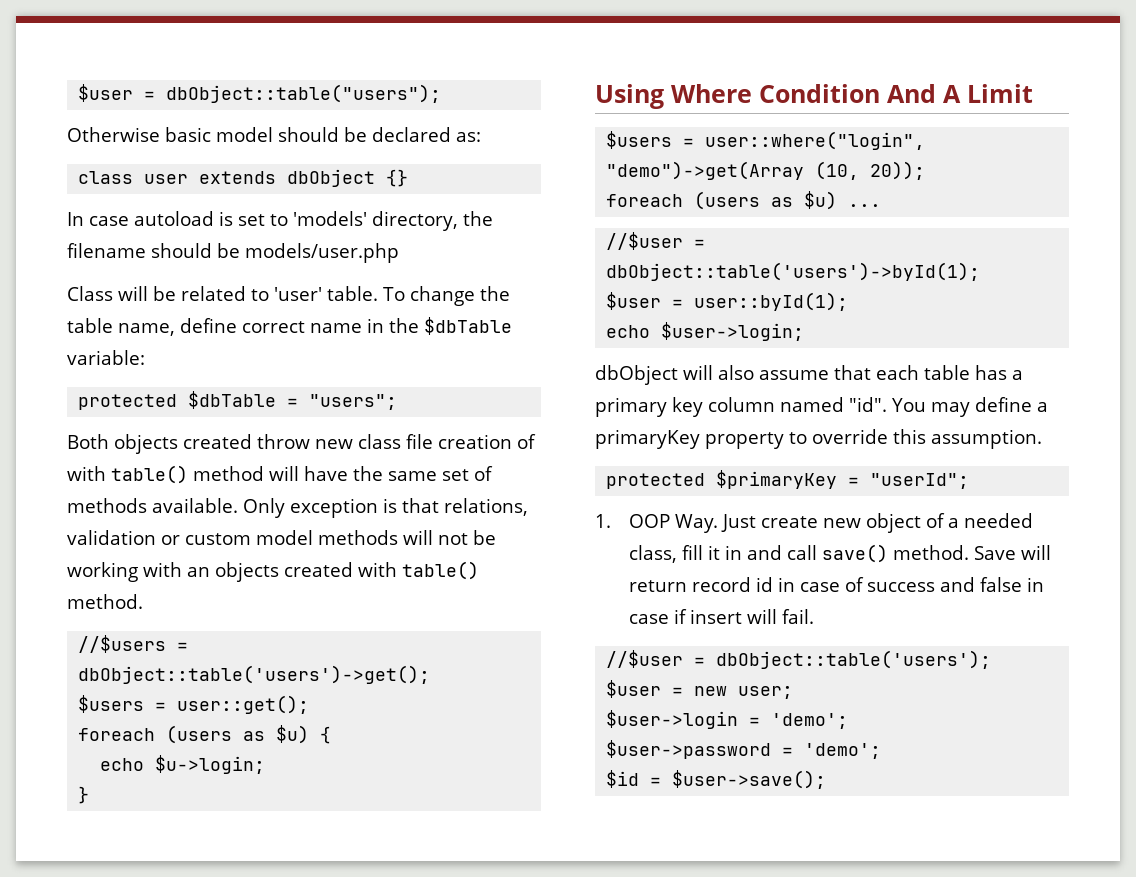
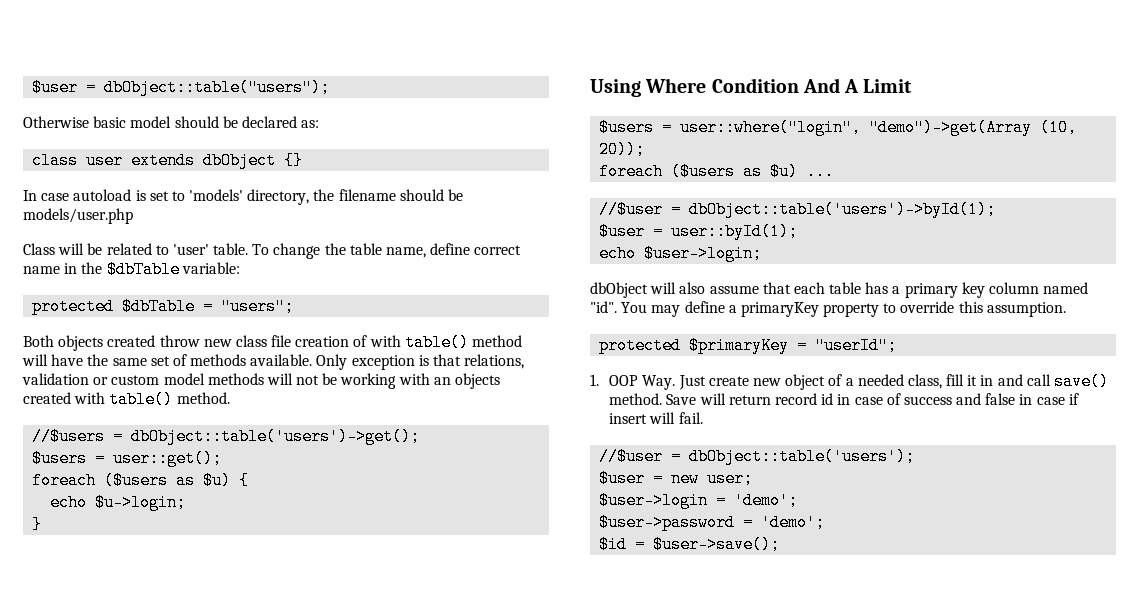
- foreach (users as $u) {
+ foreach ($users as $u) {
- foreach (users as $u) ...
+ foreach ($users as $u) ...

